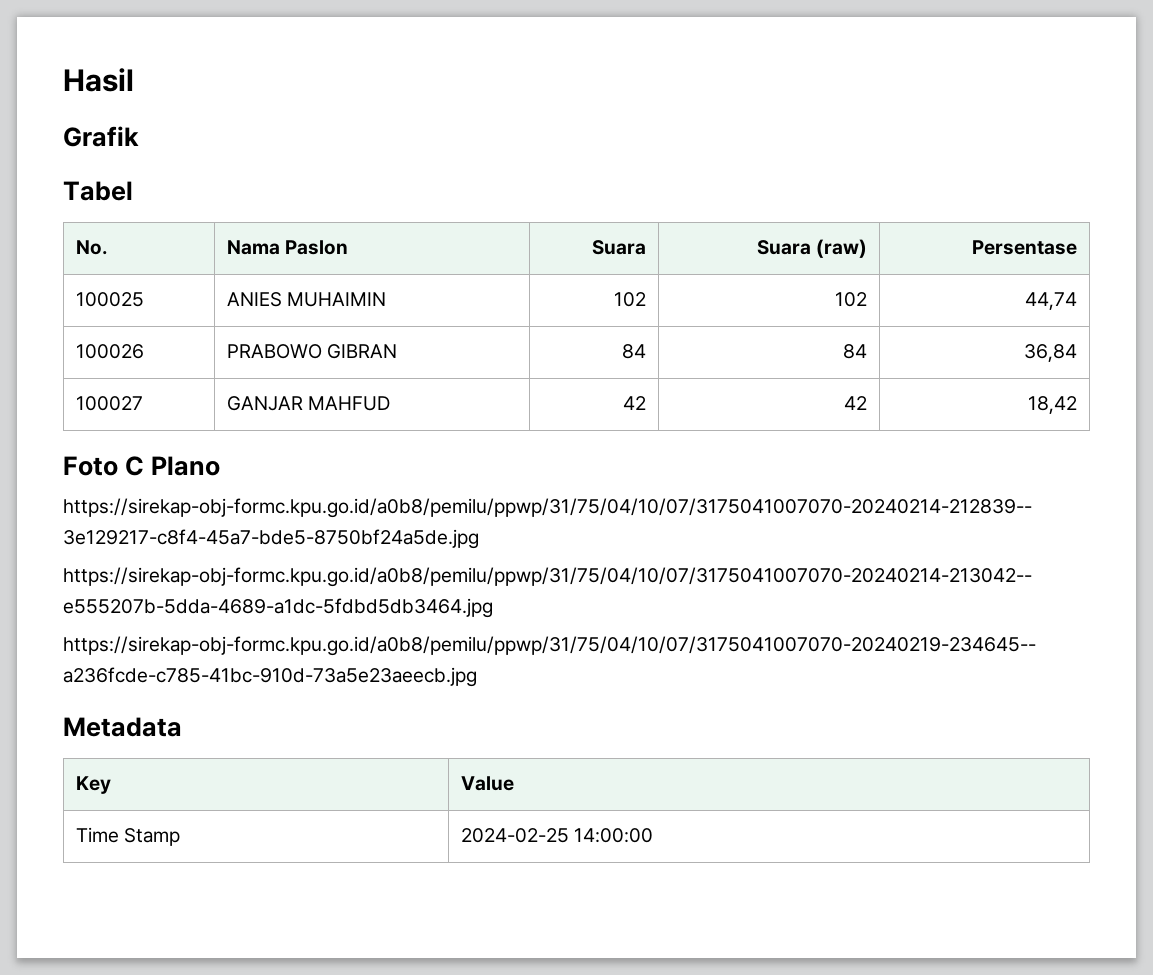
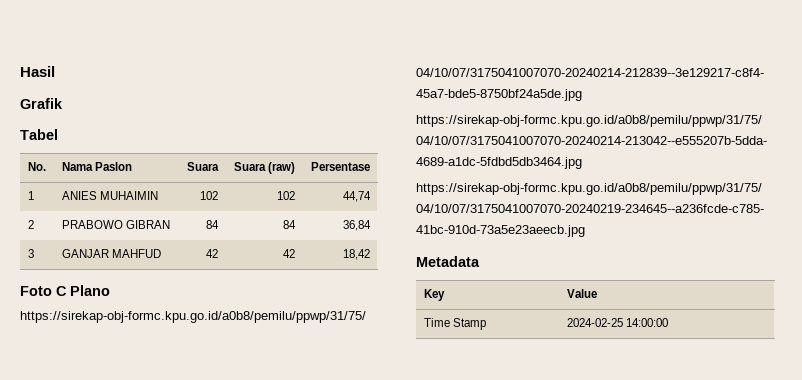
- 100025 | ANIES MUHAIMIN | 102 | 102 | 44,74
+ 1 | ANIES MUHAIMIN | 102 | 102 | 44,74
- 100026 | PRABOWO GIBRAN | 84 | 84 | 36,84
+ 2 | PRABOWO GIBRAN | 84 | 84 | 36,84
- 100027 | GANJAR MAHFUD | 42 | 42 | 18,42
+ 3 | GANJAR MAHFUD | 42 | 42 | 18,42

